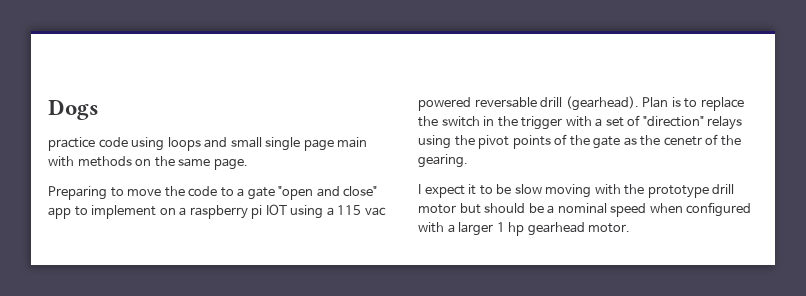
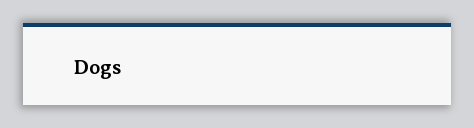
- practice code using loops and small single page main with methods on the same page.
- Preparing to move the code to a gate "open and close" app to implement on a raspberry pi IOT using a 115 vac powered reversable drill (gearhead). Plan is to replace the switch in the trigger with a set of "direction" relays using the pivot points of the gate as the cenetr of the gearing.
- I expect it to be slow moving with the prototype drill motor but should be a nominal speed when configured with a larger 1 hp gearhead motor.

